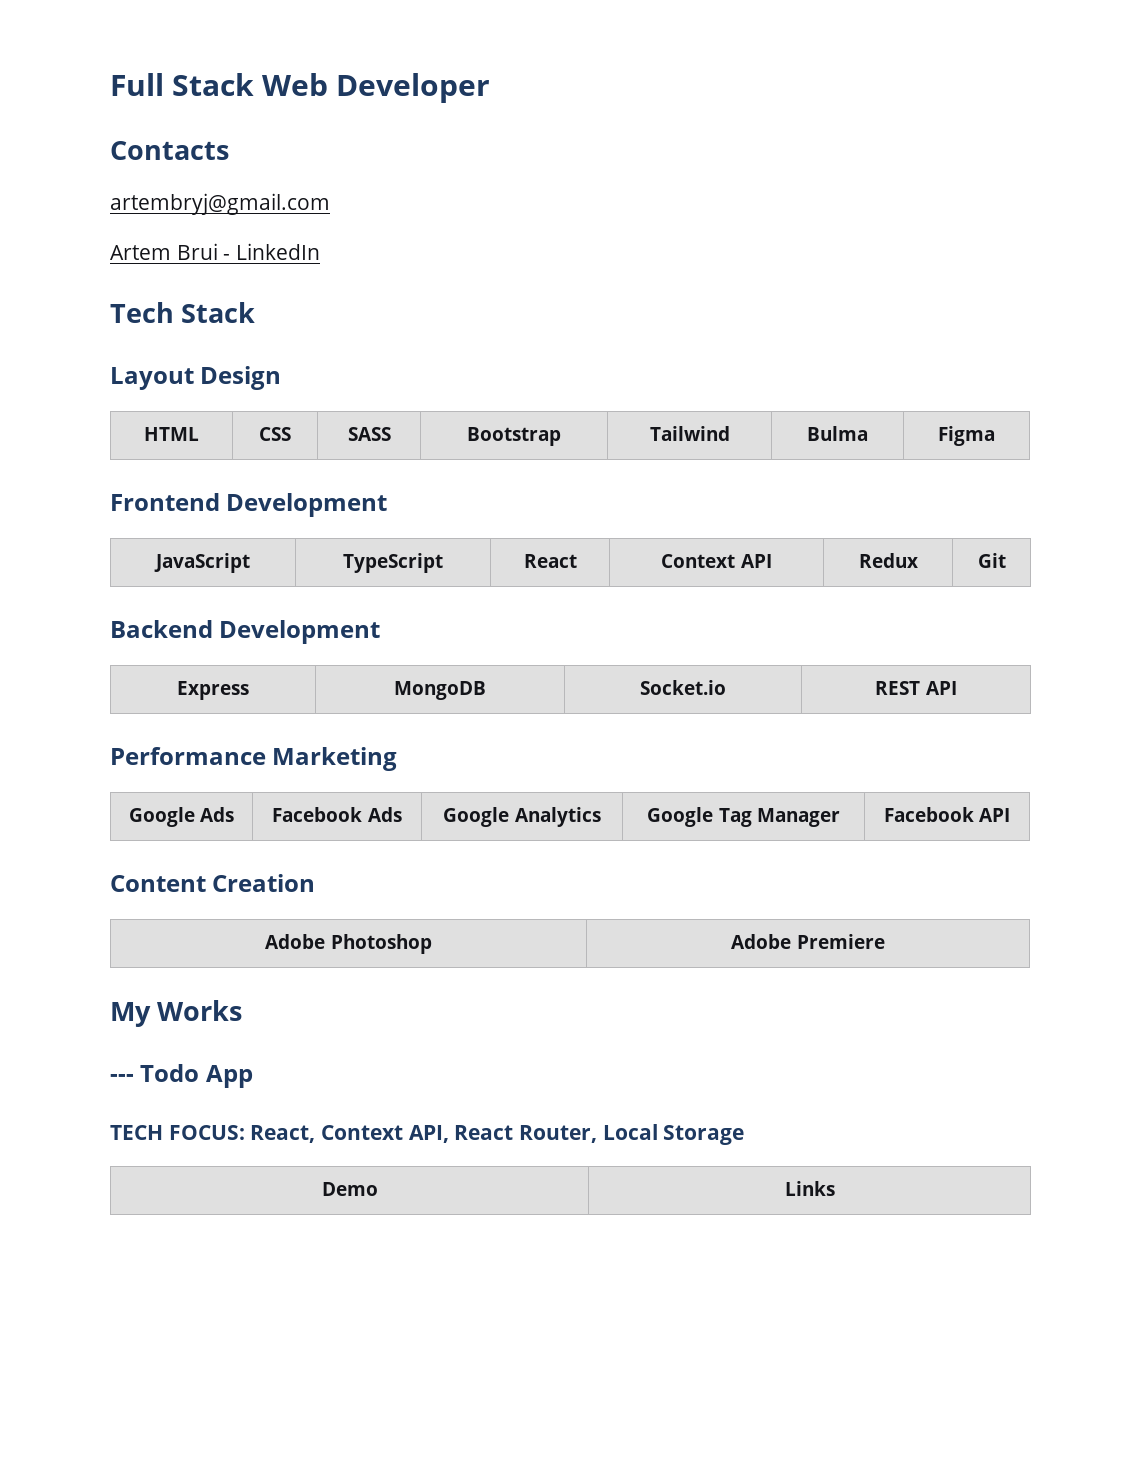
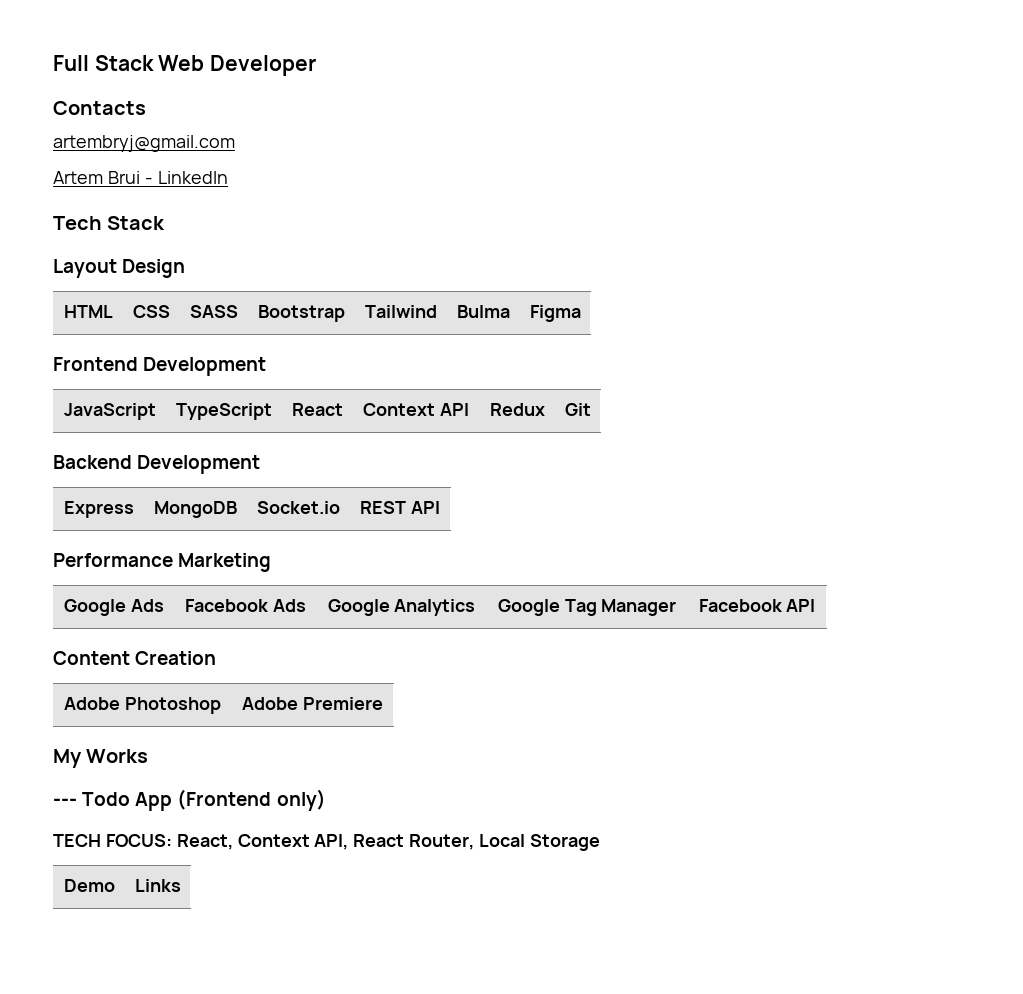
- --- Todo App
+ --- Todo App (Frontend only)

